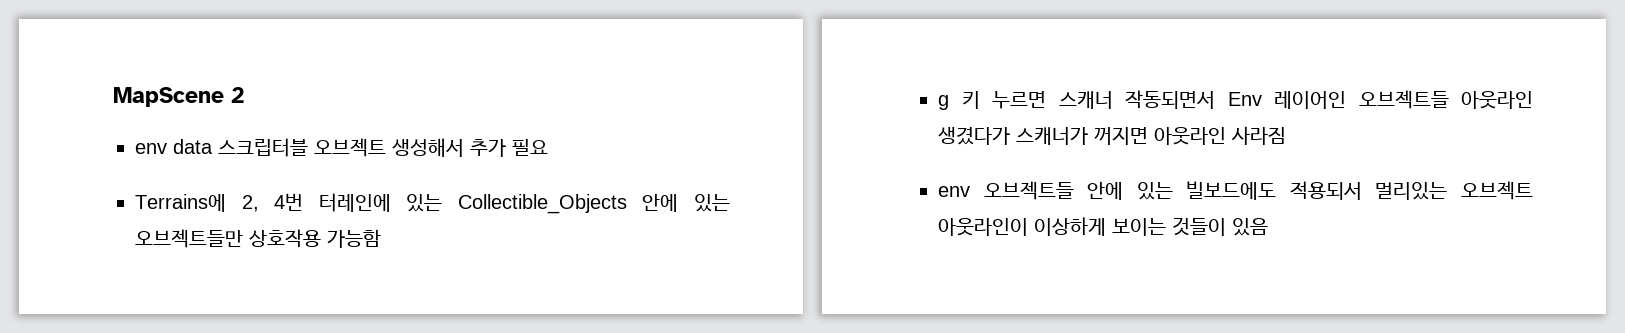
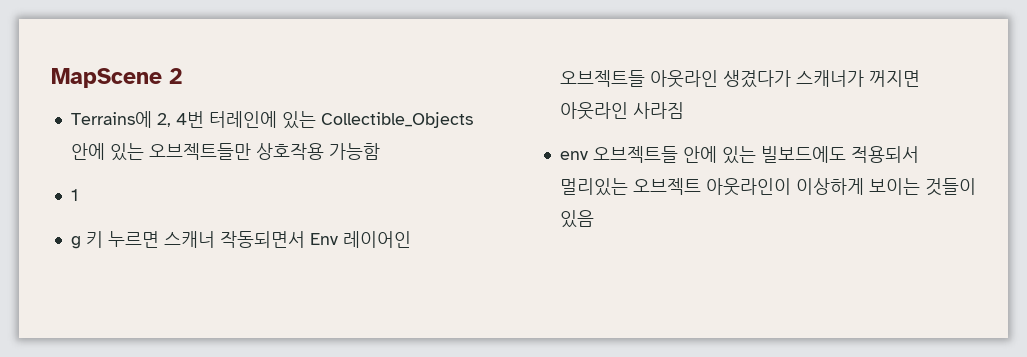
- env data 스크립터블 오브젝트 생성해서 추가 필요
+ 1

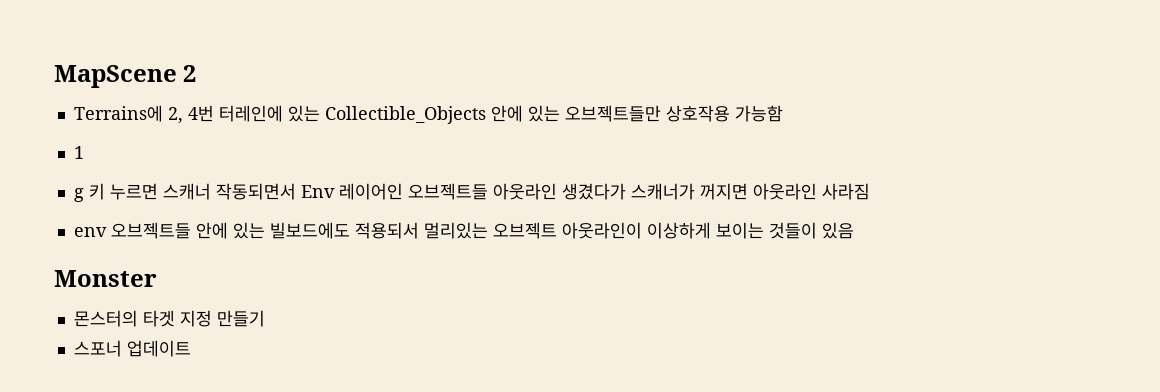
+ Monster
+ 몬스터의 타겟 지정 만들기
+ 스포너 업데이트

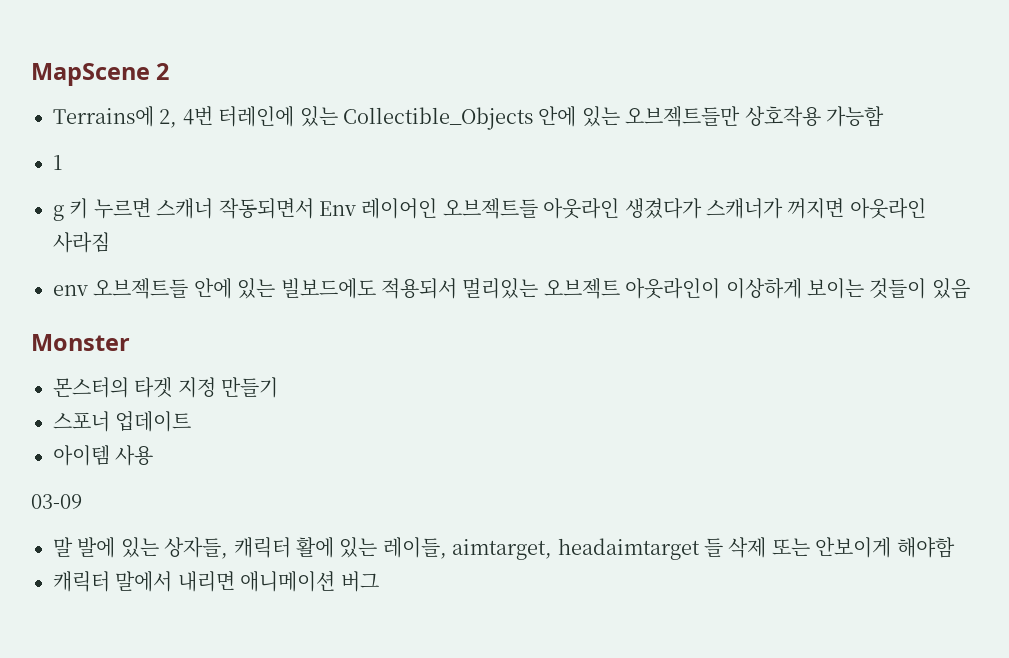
+ 아이템 사용
+ 03-09
+ 말 발에 있는 상자들, 캐릭터 활에 있는 레이들, aimtarget, headaimtarget 들 삭제 또는 안보이게 해야함
+ 캐릭터 말에서 내리면 애니메이션 버그

